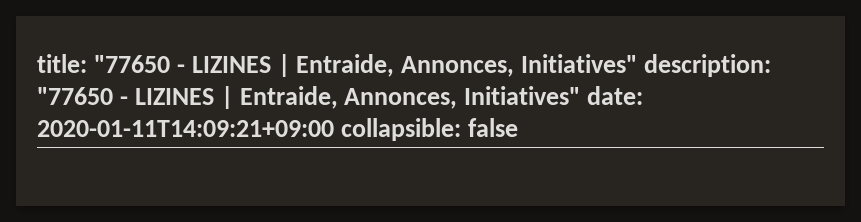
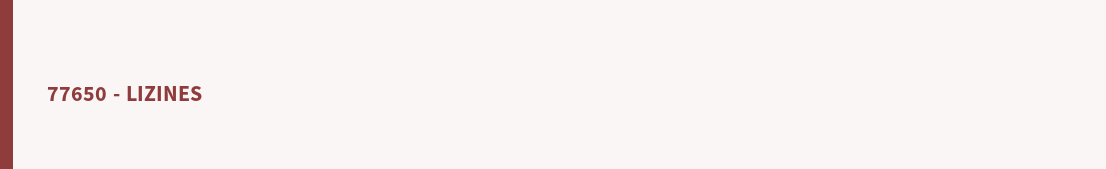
- title: "77650 - LIZINES | Entraide, Annonces, Initiatives" description: "77650 - LIZINES | Entraide, Annonces, Initiatives" date: 2020-01-11T14:09:21+09:00 collapsible: false
+ 77650 - LIZINES

